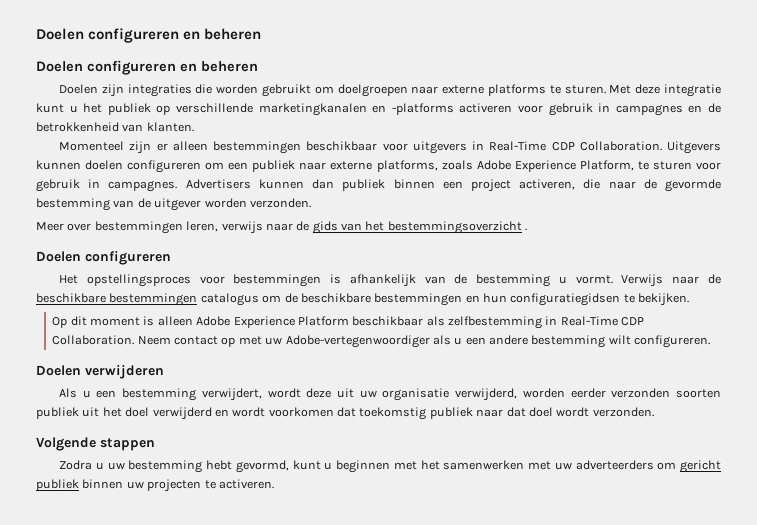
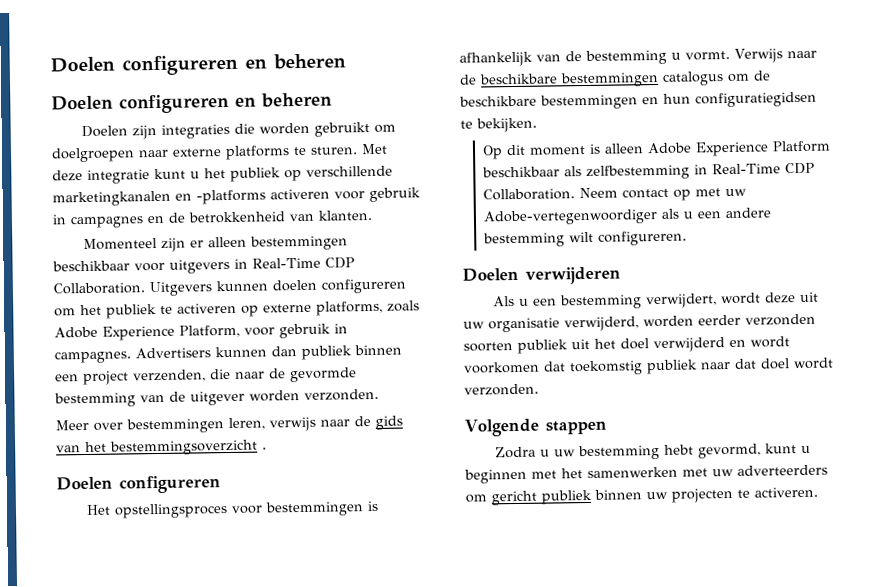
- Uitgevers kunnen doelen configureren om een publiek naar externe platforms, zoals Adobe Experience Platform, te sturen voor gebruik in campagnes.
+ Uitgevers kunnen doelen configureren om het publiek te activeren op externe platforms, zoals Adobe Experience Platform, voor gebruik in campagnes.
- Advertisers kunnen dan publiek binnen een project activeren, die naar de gevormde bestemming van de uitgever worden verzonden.
+ Advertisers kunnen dan publiek binnen een project verzenden, die naar de gevormde bestemming van de uitgever worden verzonden.

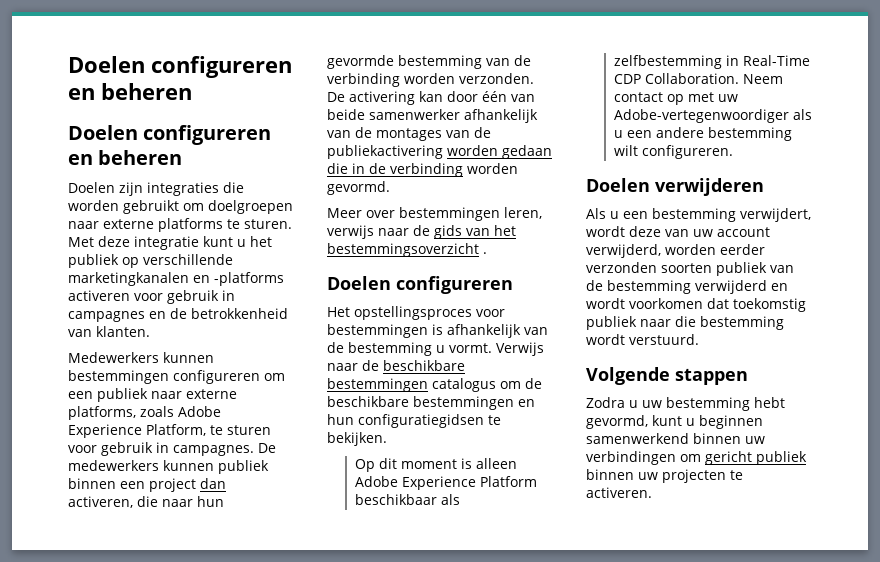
- Momenteel zijn er alleen bestemmingen beschikbaar voor uitgevers in Real-Time CDP Collaboration. Uitgevers kunnen doelen configureren om het publiek te activeren op externe platforms, zoals Adobe Experience Platform, voor gebruik in campagnes.
+ Medewerkers kunnen bestemmingen configureren om een publiek naar externe platforms, zoals Adobe Experience Platform, te sturen voor gebruik in campagnes.
- Advertisers kunnen dan publiek binnen een project verzenden, die naar de gevormde bestemming van de uitgever worden verzonden.
+ De medewerkers kunnen publiek binnen een project dan activeren, die naar hun gevormde bestemming van de verbinding worden verzonden. De activering kan door één van beide samenwerker afhankelijk van de montages van de publiekactivering worden gedaan die in de verbinding worden gevormd.
- Als u een bestemming verwijdert, wordt deze uit uw organisatie verwijderd, worden eerder verzonden soorten publiek uit het doel verwijderd en wordt voorkomen dat toekomstig publiek naar dat doel wordt verzonden.
+ Als u een bestemming verwijdert, wordt deze van uw account verwijderd, worden eerder verzonden soorten publiek van de bestemming verwijderd en wordt voorkomen dat toekomstig publiek naar die bestemming wordt verstuurd.
- Zodra u uw bestemming hebt gevormd, kunt u beginnen met het samenwerken met uw adverteerders om gericht publiek binnen uw projecten te activeren.
+ Zodra u uw bestemming hebt gevormd, kunt u beginnen samenwerkend binnen uw verbindingen om gericht publiek binnen uw projecten te activeren.

